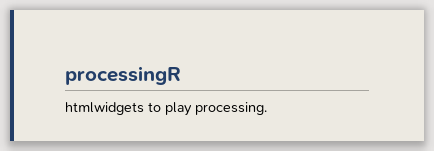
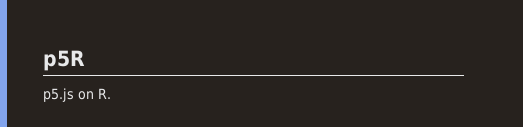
- processingR
- htmlwidgets to play processing.
+ p5R
+ p5.js on R.

